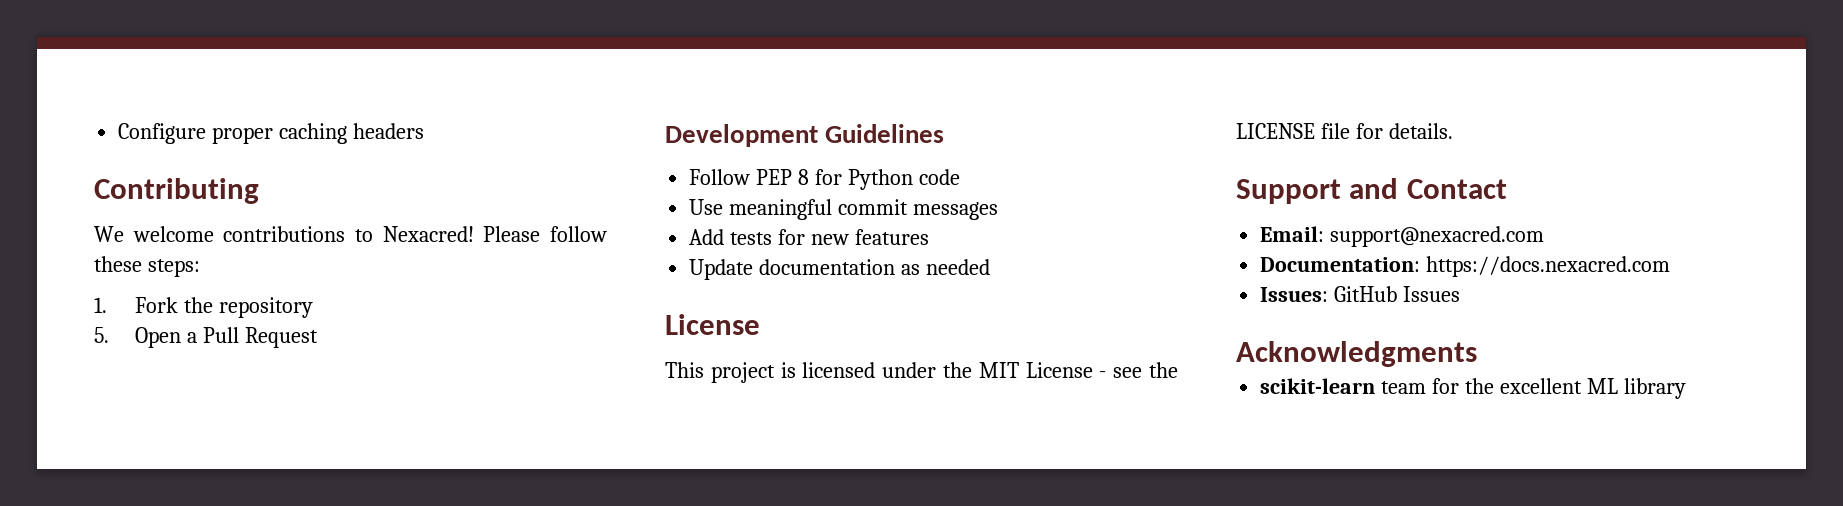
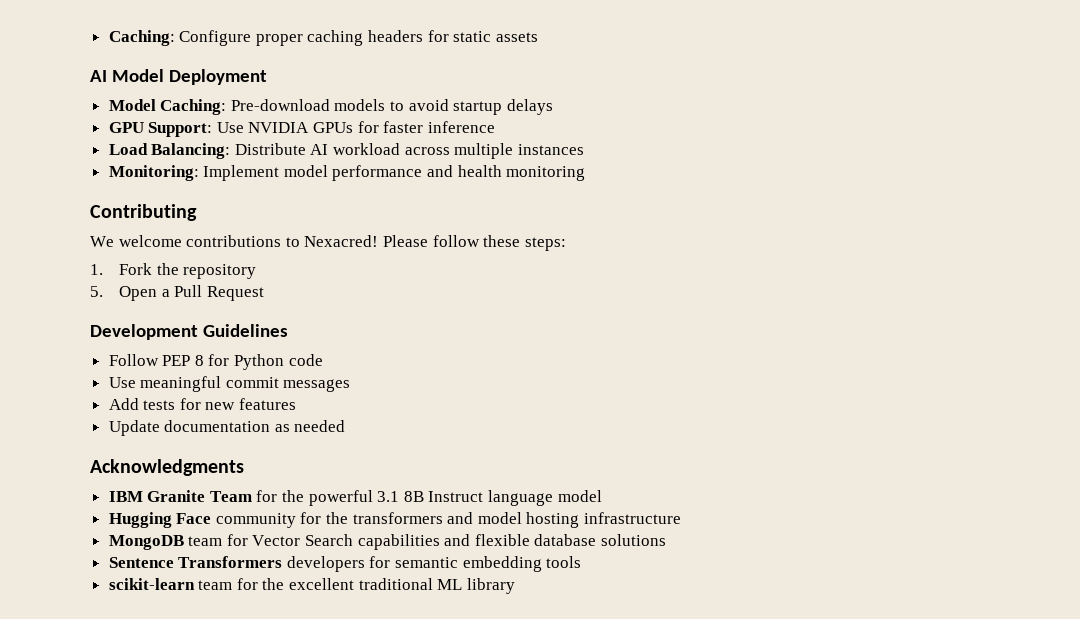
- Configure proper caching headers
+ Caching: Configure proper caching headers for static assets
+ AI Model Deployment
+ Model Caching: Pre-download models to avoid startup delays
+ GPU Support: Use NVIDIA GPUs for faster inference
+ Load Balancing: Distribute AI workload across multiple instances
+ Monitoring: Implement model performance and health monitoring
  Update documentation as needed
- License
- This project is licensed under the MIT License - see the LICENSE file for details.
- Support and Contact
- Email: support@nexacred.com
- Documentation: https://docs.nexacred.com
- Issues: GitHub Issues
  Acknowledgments
+ IBM Granite Team for the powerful 3.1 8B Instruct language model
+ Hugging Face community for the transformers and model hosting infrastructure
+ MongoDB team for Vector Search capabilities and flexible database solutions
+ Sentence Transformers developers for semantic embedding tools
- scikit-learn team for the excellent ML library
+ scikit-learn team for the excellent traditional ML library

